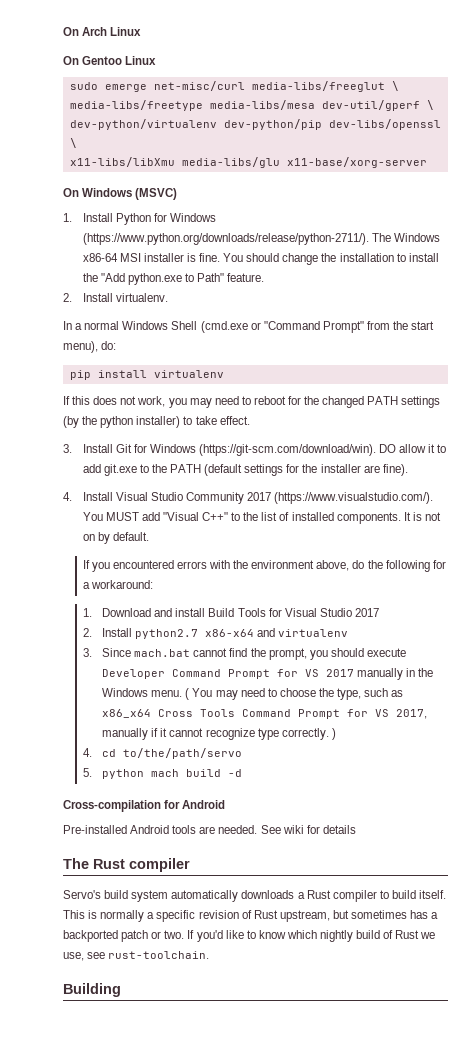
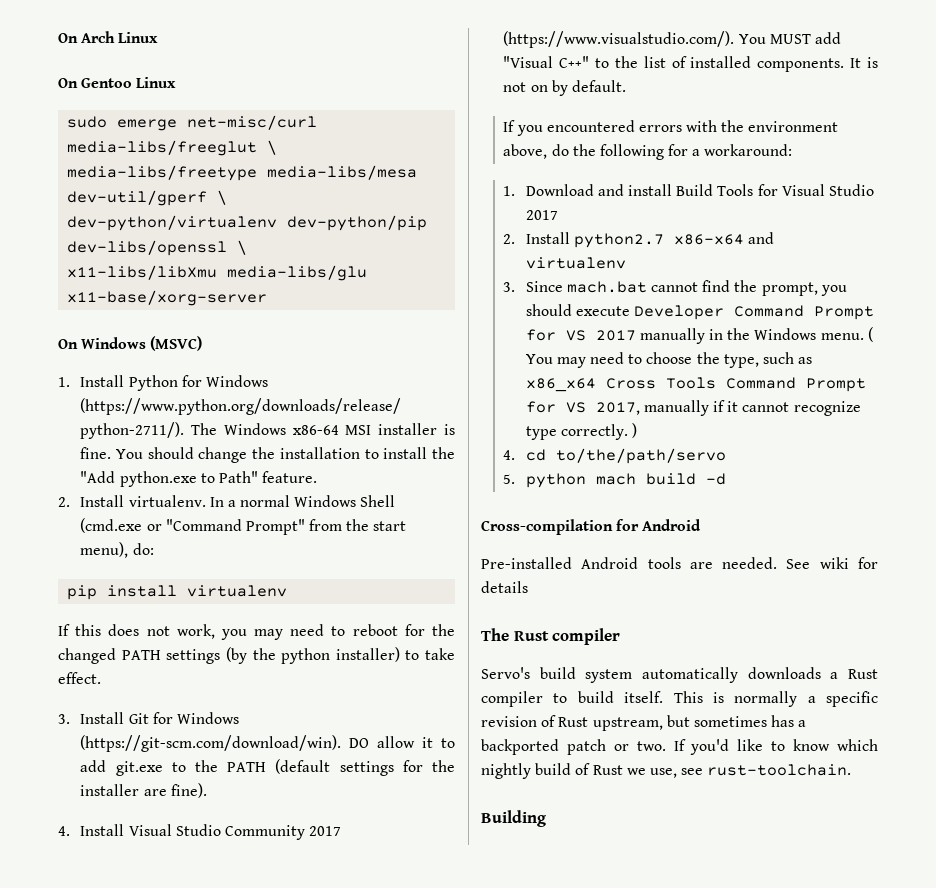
- 2. Install virtualenv.
- In a normal Windows Shell (cmd.exe or "Command Prompt" from the start menu), do:
+ 2. Install virtualenv. In a normal Windows Shell (cmd.exe or "Command Prompt" from the start menu), do:

